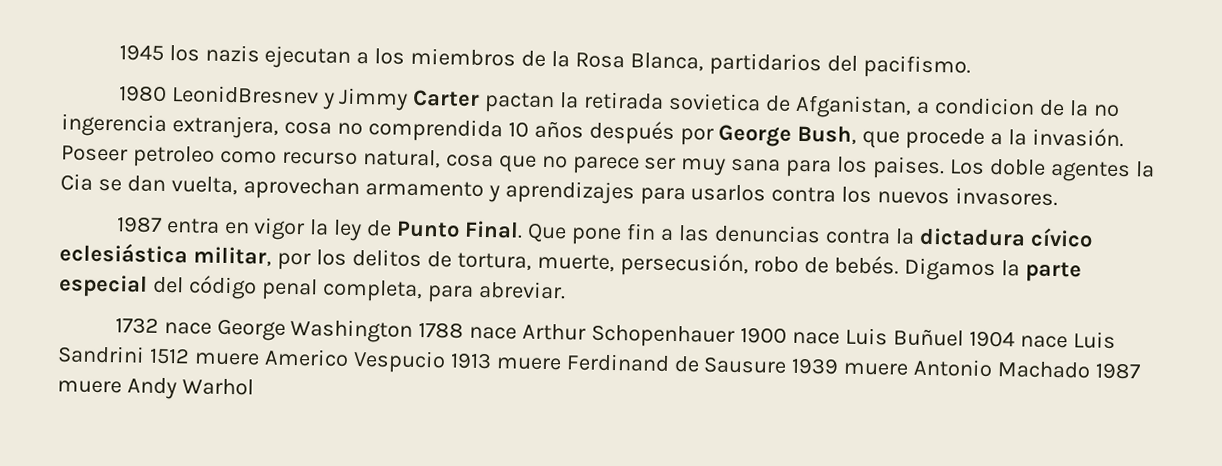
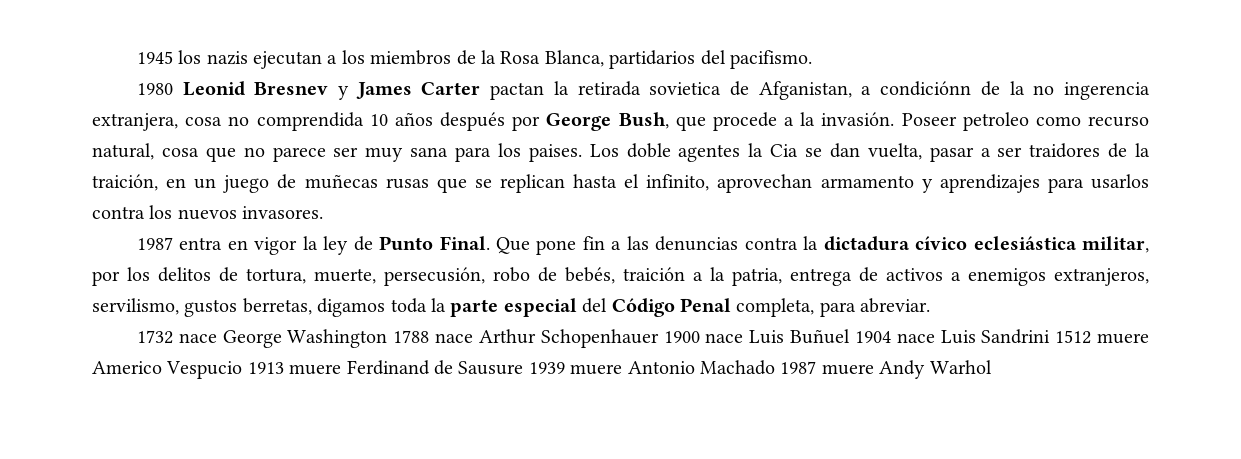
- 1980 LeonidBresnev y Jimmy Carter pactan la retirada sovietica de Afganistan, a condicion de la no ingerencia extranjera, cosa no comprendida 10 años después por George Bush, que procede a la invasión.
+ 1980 Leonid Bresnev y James Carter pactan la retirada sovietica de Afganistan, a condiciónn de la no ingerencia extranjera, cosa no comprendida 10 años después por George Bush, que procede a la invasión.
- Los doble agentes la Cia se dan vuelta, aprovechan armamento y aprendizajes para usarlos contra los nuevos invasores.
+ Los doble agentes la Cia se dan vuelta, pasar a ser traidores de la traición, en un juego de muñecas rusas que se replican hasta el infinito, aprovechan armamento y aprendizajes para usarlos contra los nuevos invasores.
- Que pone fin a las denuncias contra la dictadura cívico eclesiástica militar, por los delitos de tortura, muerte, persecusión, robo de bebés. Digamos la parte especial del código penal completa, para abreviar.
+ Que pone fin a las denuncias contra la dictadura cívico eclesiástica militar, por los delitos de tortura, muerte, persecusión, robo de bebés, traición a la patria, entrega de activos a enemigos extranjeros, servilismo, gustos berretas, digamos toda la parte especial del Código Penal completa, para abreviar.

